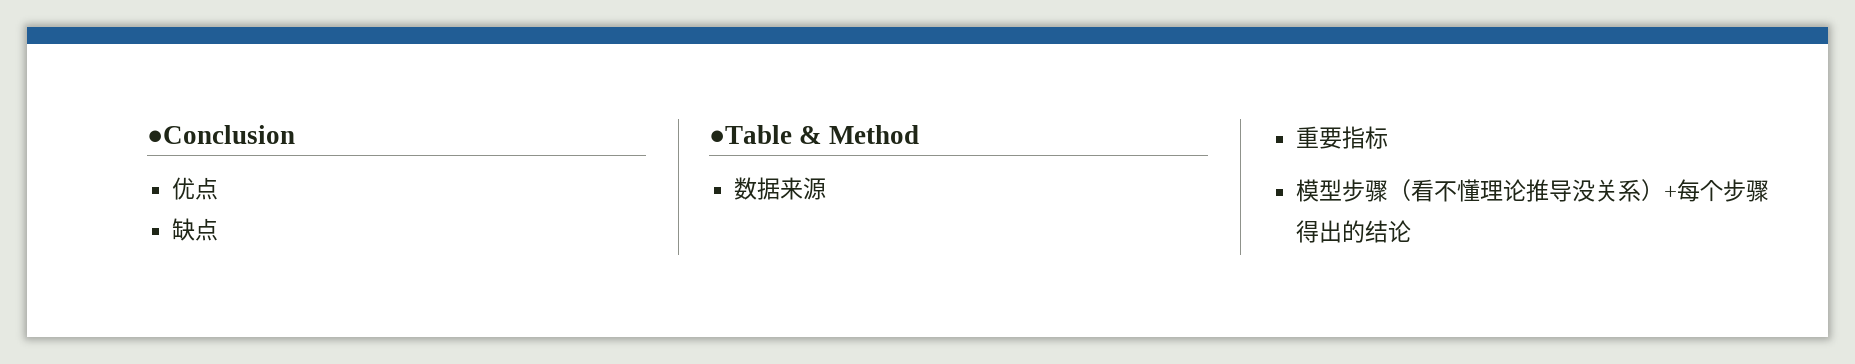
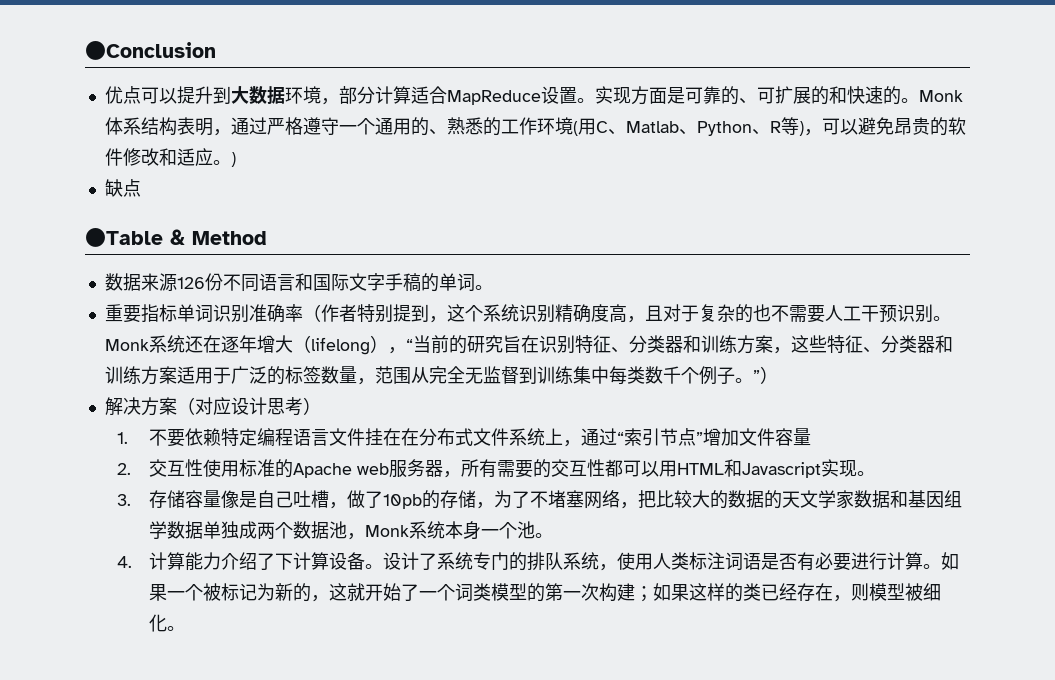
- 优点
+ 优点可以提升到大数据环境，部分计算适合MapReduce设置。实现方面是可靠的、可扩展的和快速的。Monk体系结构表明，通过严格遵守一个通用的、熟悉的工作环境(用C、Matlab、Python、R等)，可以避免昂贵的软件修改和适应。)
- 数据来源
- 重要指标
- 模型步骤（看不懂理论推导没关系）+每个步骤得出的结论
+ 数据来源126份不同语言和国际文字手稿的单词。
+ 重要指标单词识别准确率（作者特别提到，这个系统识别精确度高，且对于复杂的也不需要人工干预识别。Monk系统还在逐年增大（lifelong），“当前的研究旨在识别特征、分类器和训练方案，这些特征、分类器和训练方案适用于广泛的标签数量，范围从完全无监督到训练集中每类数千个例子。”）
+ 解决方案（对应设计思考）
+ 1.不要依赖特定编程语言文件挂在在分布式文件系统上，通过“索引节点”增加文件容量
+ 2.交互性使用标准的Apache web服务器，所有需要的交互性都可以用HTML和Javascript实现。
+ 3.存储容量像是自己吐槽，做了10pb的存储，为了不堵塞网络，把比较大的数据的天文学家数据和基因组学数据单独成两个数据池，Monk系统本身一个池。
+ 4.计算能力介绍了下计算设备。设计了系统专门的排队系统，使用人类标注词语是否有必要进行计算。如果一个被标记为新的，这就开始了一个词类模型的第一次构建；如果这样的类已经存在，则模型被细化。

